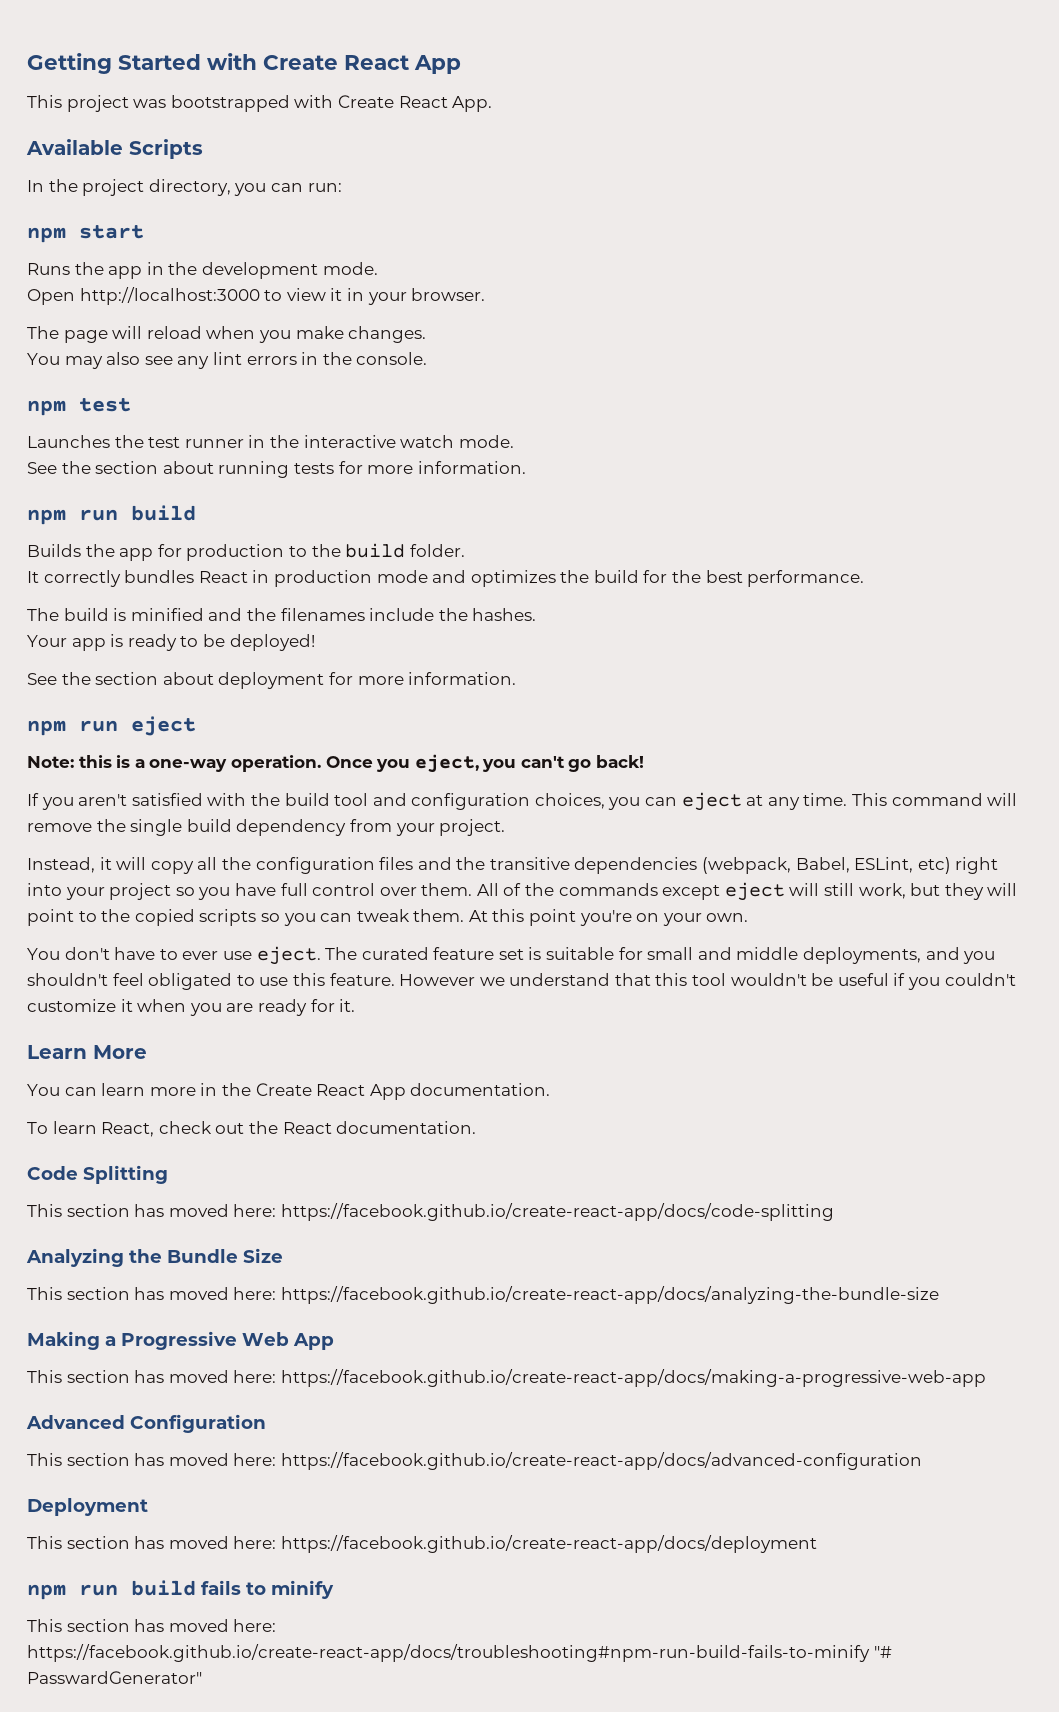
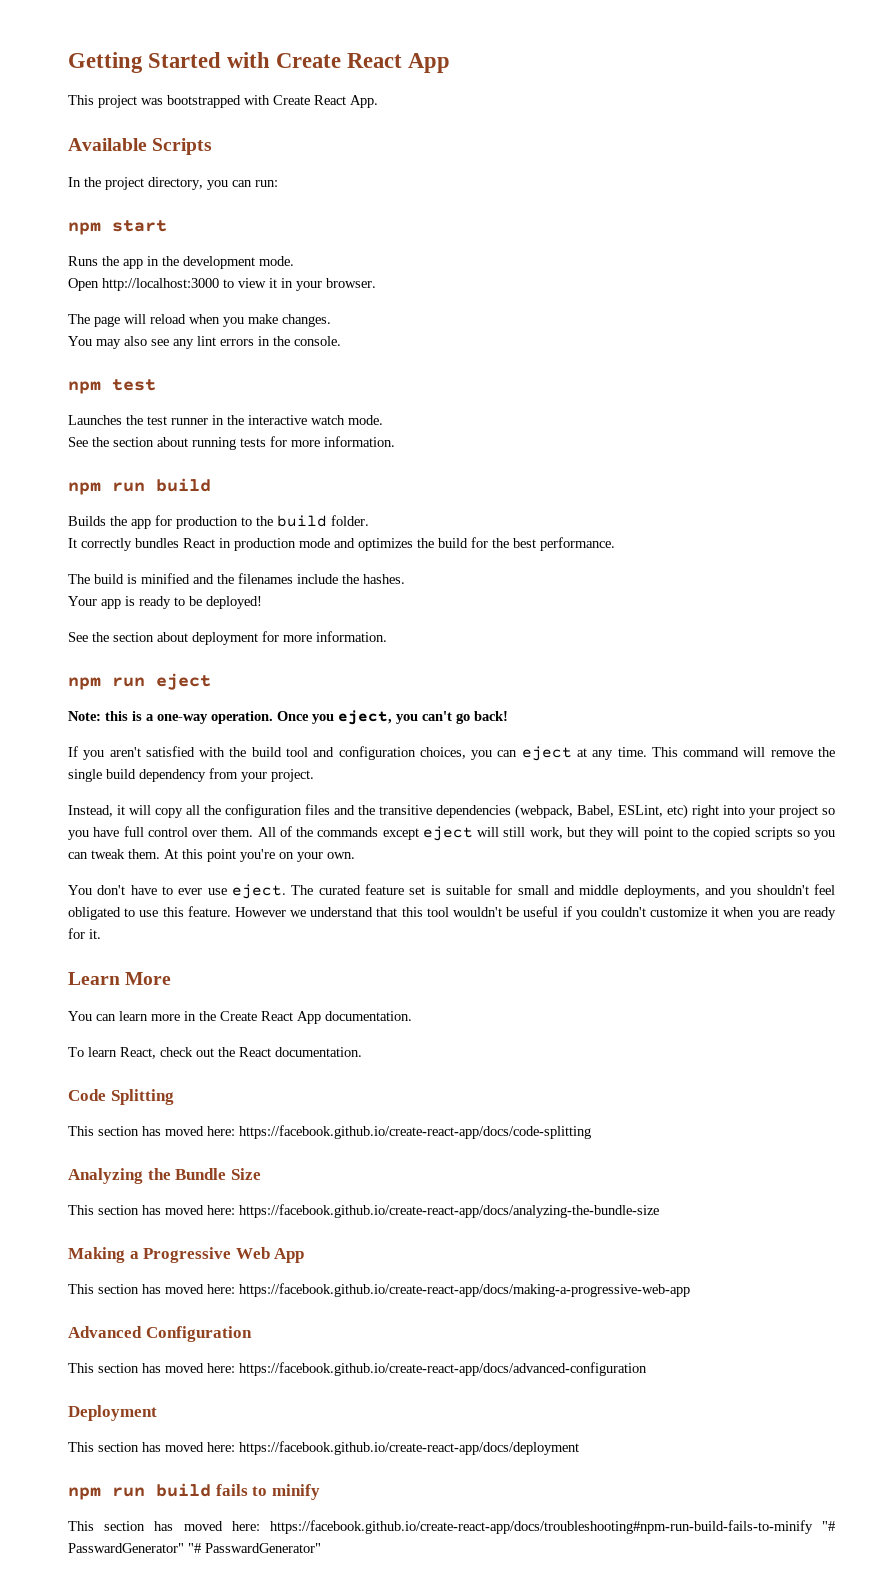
- This section has moved here: https://facebook.github.io/create-react-app/docs/troubleshooting#npm-run-build-fails-to-minify "# PasswardGenerator"
+ This section has moved here: https://facebook.github.io/create-react-app/docs/troubleshooting#npm-run-build-fails-to-minify "# PasswardGenerator" "# PasswardGenerator"

